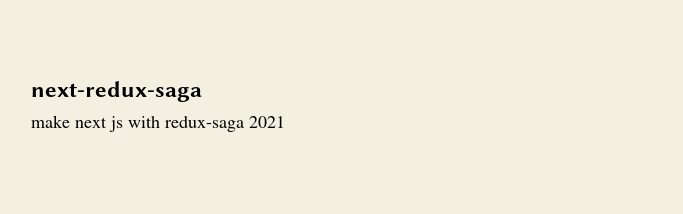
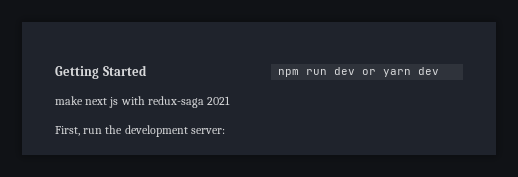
- next-redux-saga
+ Getting Started
+ First, run the development server:
+ npm run dev or yarn dev

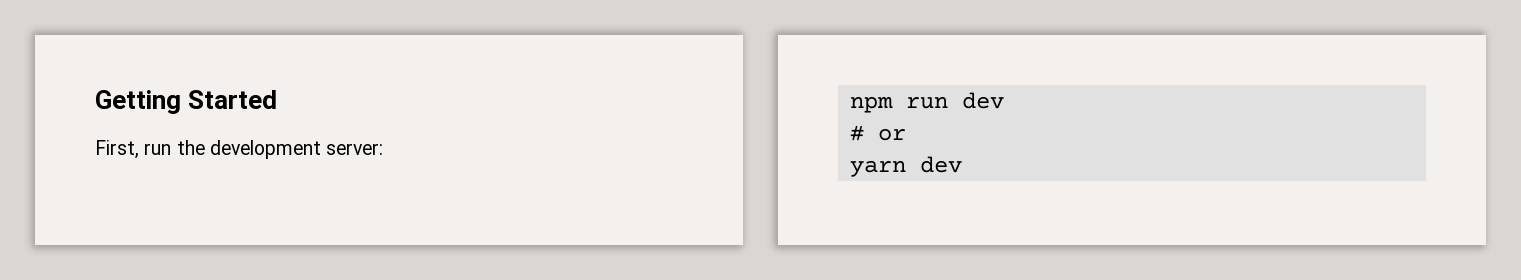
- make next js with redux-saga 2021
- npm run dev or yarn dev
+ npm run dev
+ # or
+ yarn dev

